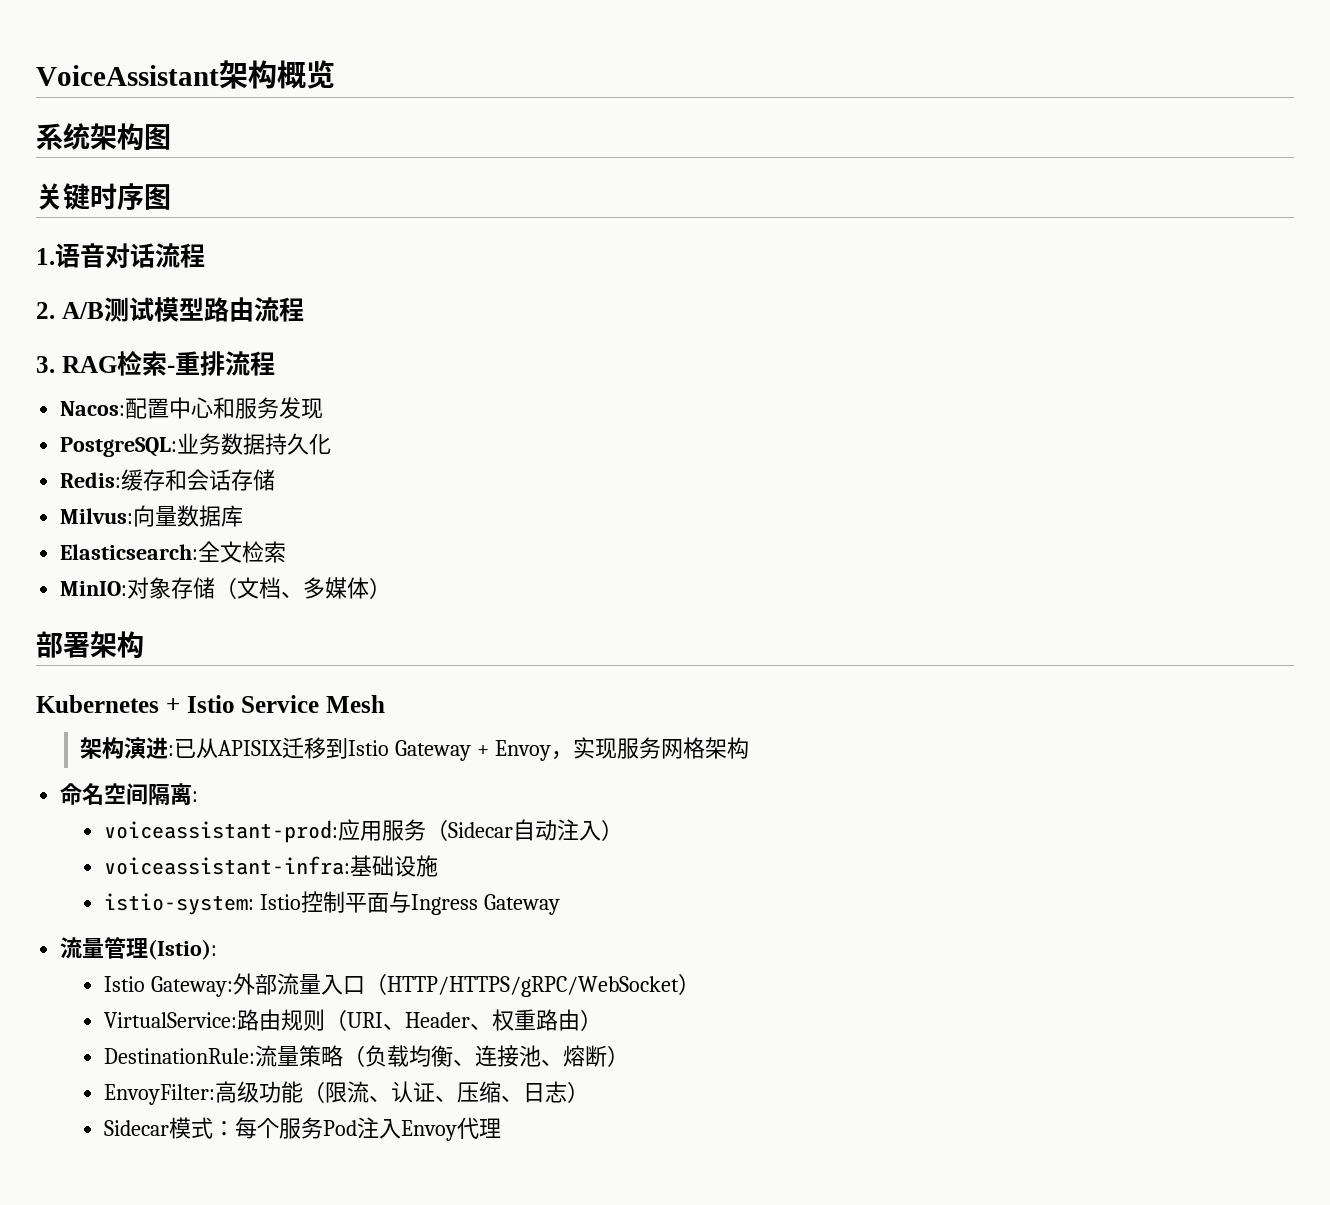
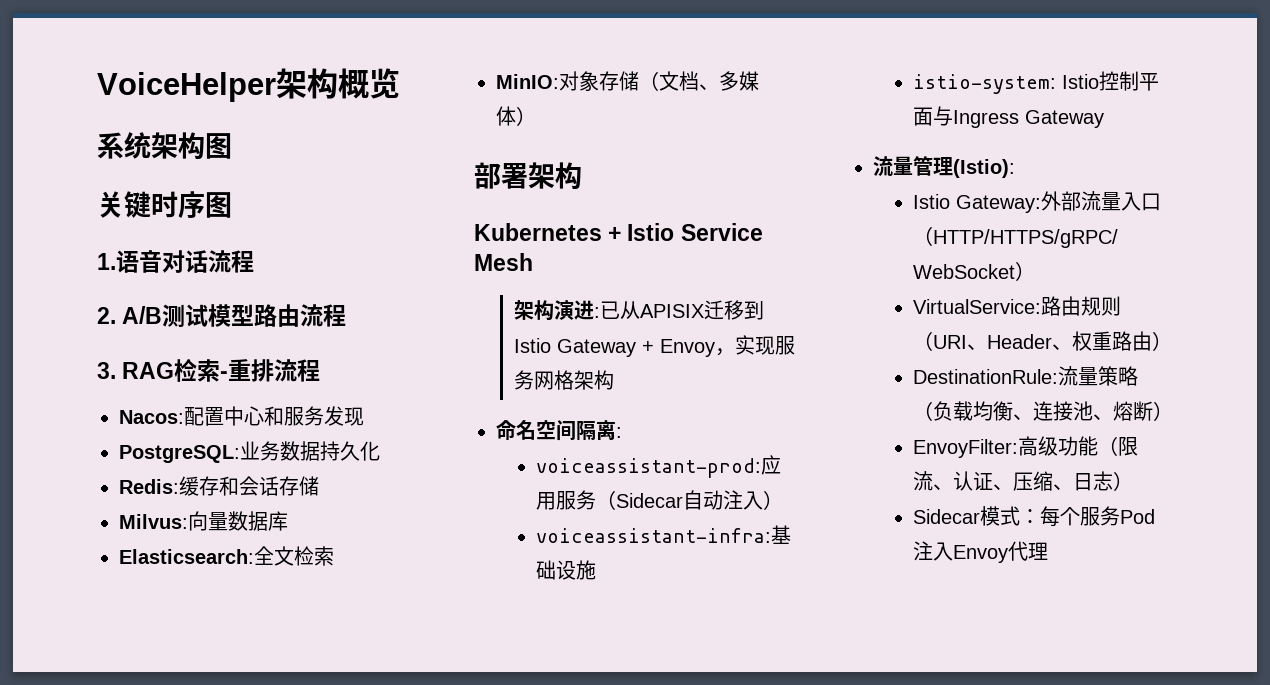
- VoiceAssistant架构概览
+ VoiceHelper架构概览

